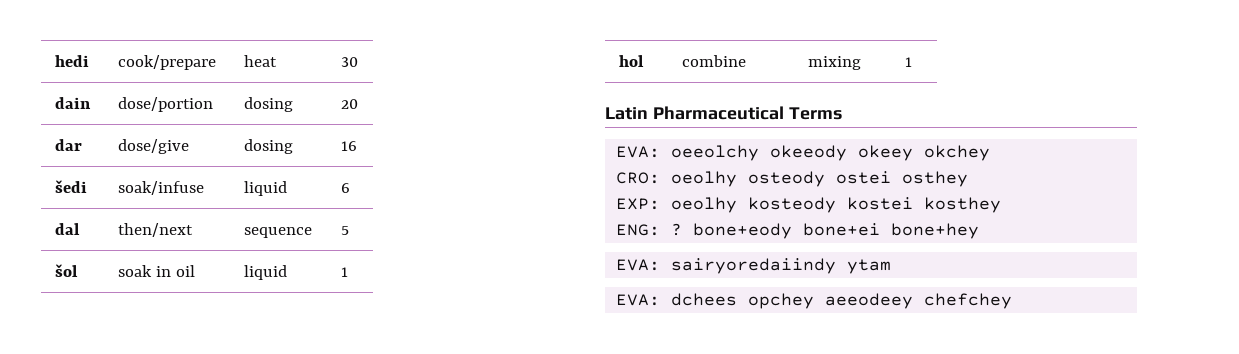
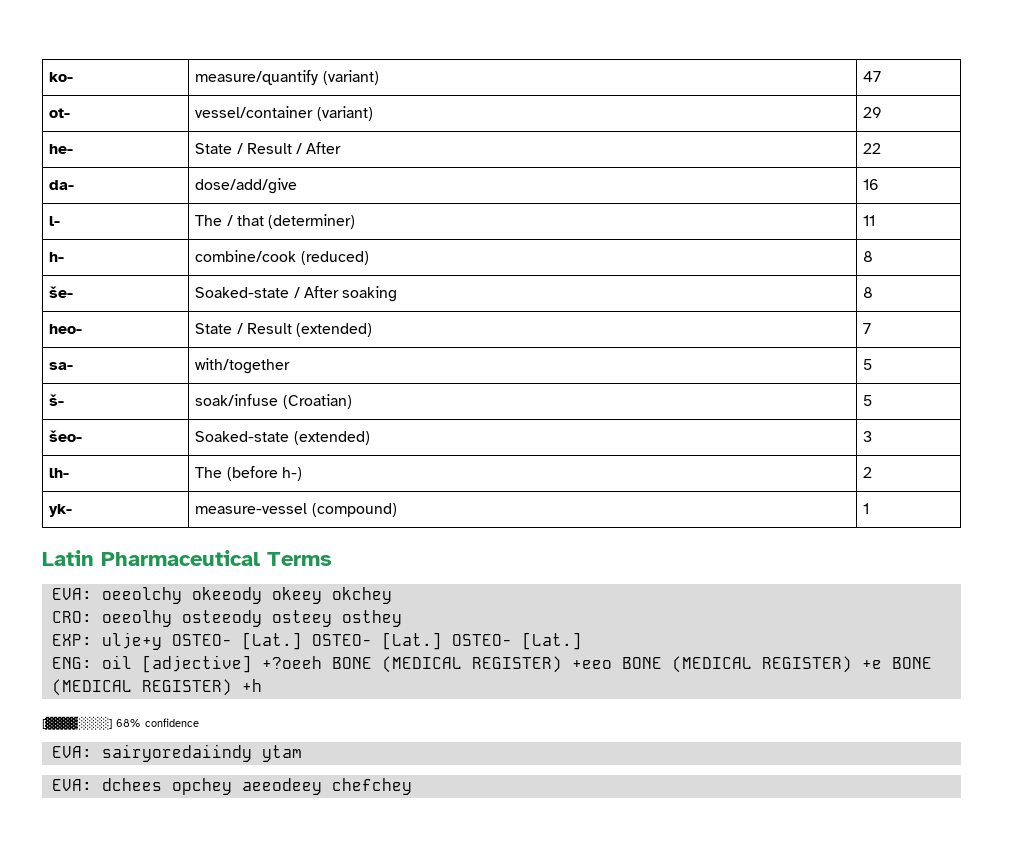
- hedi | cook/prepare | heat | 30
- dain | dose/portion | dosing | 20
- dar | dose/give | dosing | 16
- šedi | soak/infuse | liquid | 6
- dal | then/next | sequence | 5
- šol | soak in oil | liquid | 1
- hol | combine | mixing | 1
+ ko- | measure/quantify (variant) | 47
+ ot- | vessel/container (variant) | 29
+ he- | State / Result / After | 22
+ da- | dose/add/give | 16
+ l- | The / that (determiner) | 11
+ h- | combine/cook (reduced) | 8
+ še- | Soaked-state / After soaking | 8
+ heo- | State / Result (extended) | 7
+ sa- | with/together | 5
+ š- | soak/infuse (Croatian) | 5
+ šeo- | Soaked-state (extended) | 3
+ lh- | The (before h-) | 2
+ yk- | measure-vessel (compound) | 1
- CRO: oeolhy osteody ostei osthey
+ CRO: oeeolhy osteeody osteey osthey
- EXP: oeolhy kosteody kostei kosthey
- ENG: ? bone+eody bone+ei bone+hey
+ EXP: ulje+y OSTEO- [Lat.] OSTEO- [Lat.] OSTEO- [Lat.]
+ ENG: oil [adjective] +?oeeh BONE (MEDICAL REGISTER) +eeo BONE (MEDICAL REGISTER) +e BONE (MEDICAL REGISTER) +h
+ [▓▓▓▓░░░░] 68% confidence

